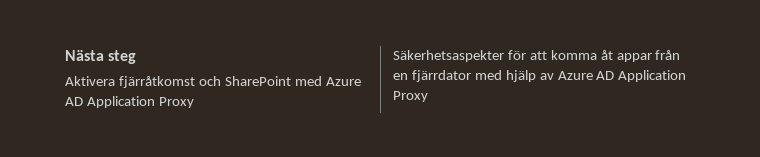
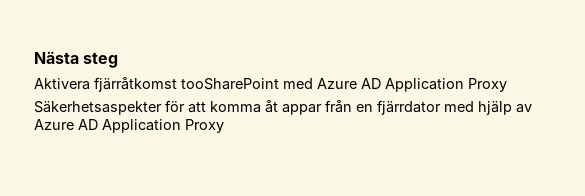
- Aktivera fjärråtkomst och SharePoint med Azure AD Application Proxy
+ Aktivera fjärråtkomst tooSharePoint med Azure AD Application Proxy

